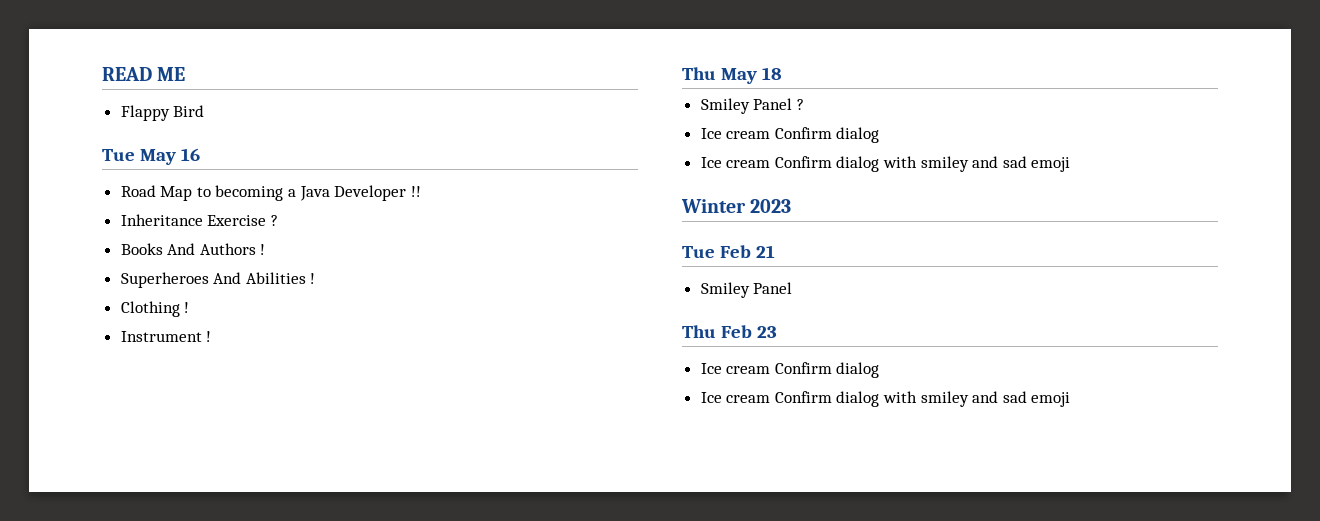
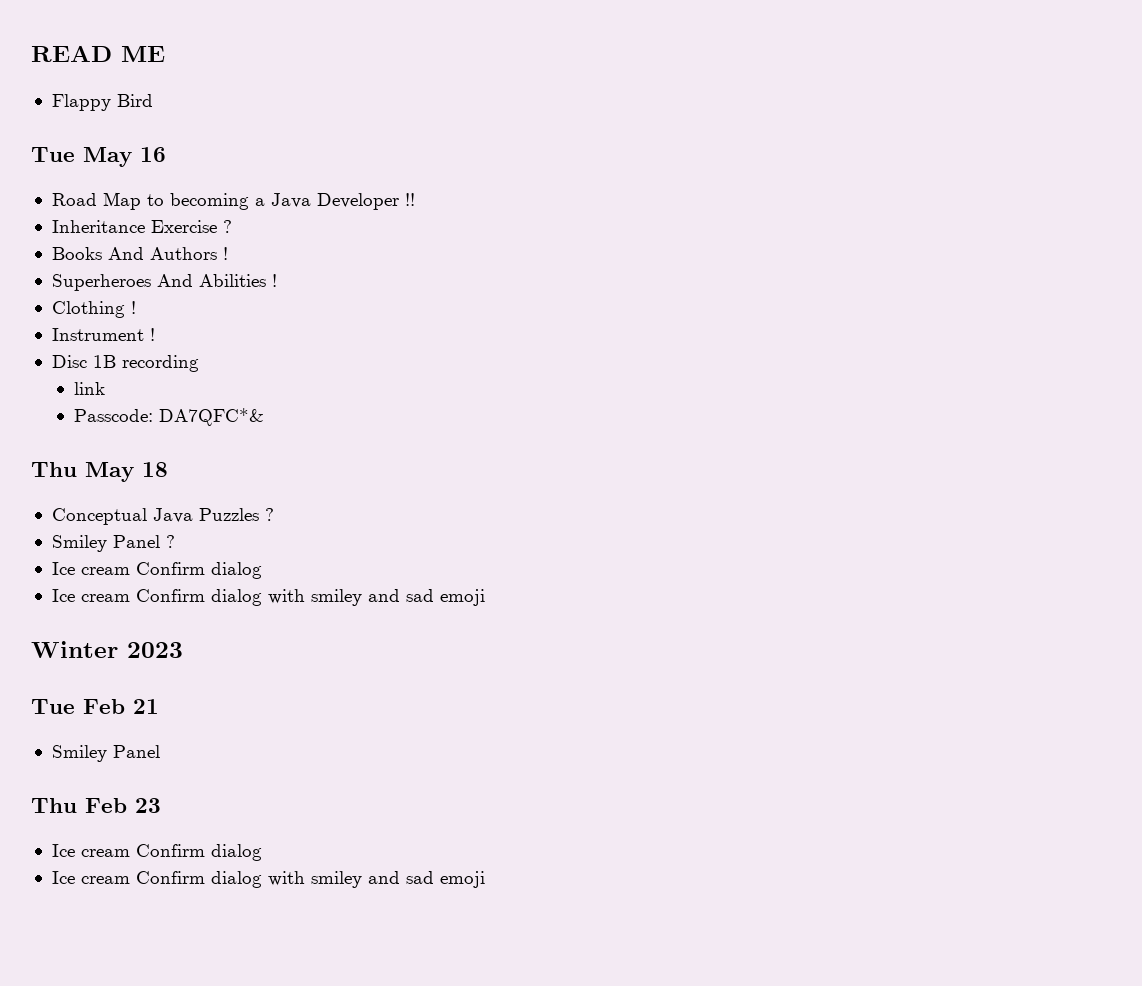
+ Disc 1B recording
+ link
+ Passcode: DA7QFC*&
+ Conceptual Java Puzzles ?

